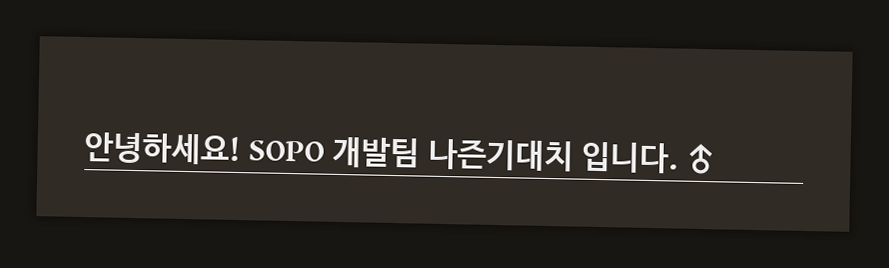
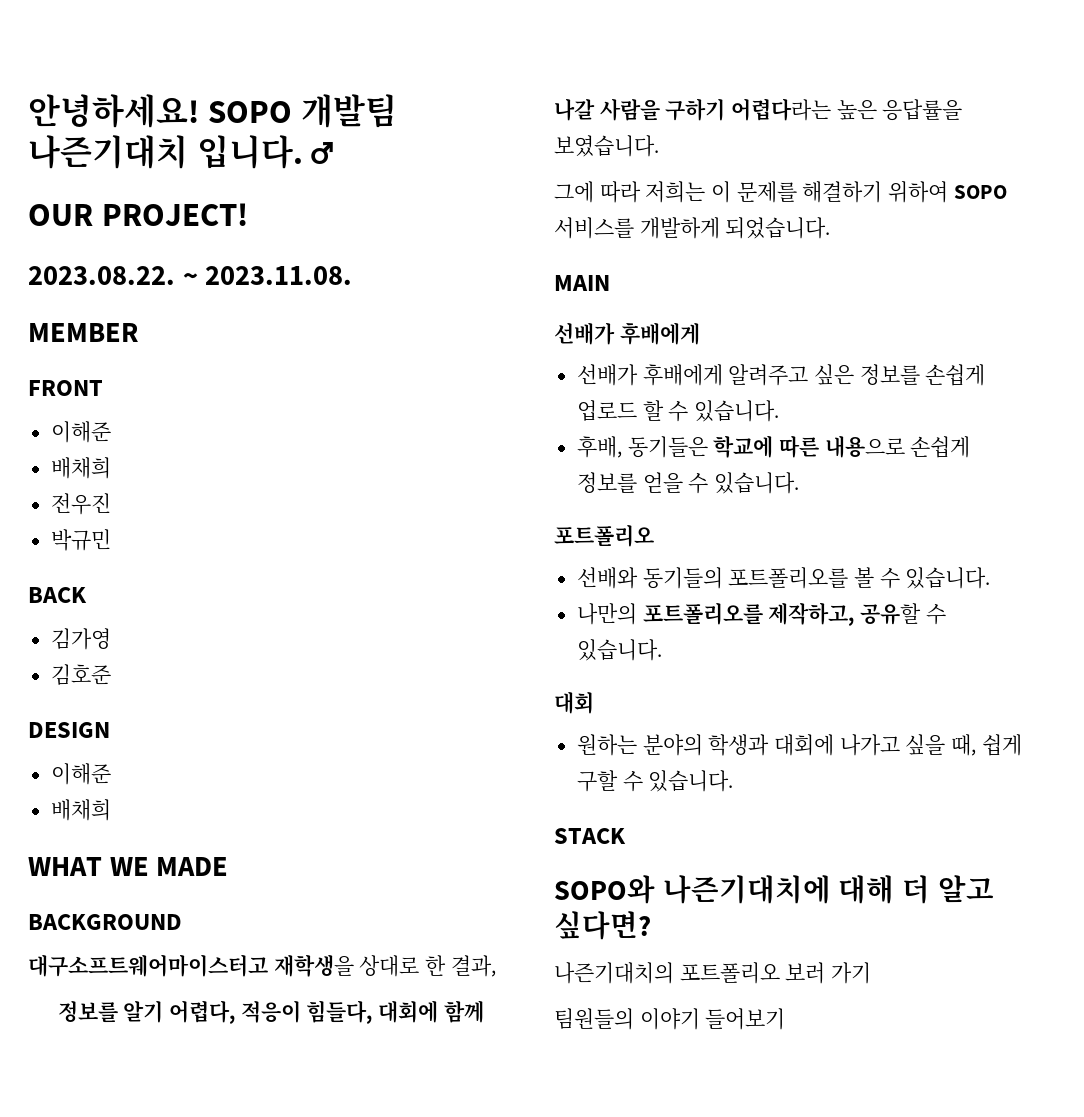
+ OUR PROJECT!
+ 2023.08.22. ~ 2023.11.08.
+ MEMBER
+ FRONT
+ 이해준
+ 배채희
+ 전우진
+ 박규민
+ BACK
+ 김가영
+ 김호준
+ DESIGN
+ 이해준
+ 배채희
+ WHAT WE MADE
+ BACKGROUND
+ 대구소프트웨어마이스터고 재학생을 상대로 한 결과,
+ 정보를 알기 어렵다, 적응이 힘들다, 대회에 함께 나갈 사람을 구하기 어렵다라는 높은 응답률을 보였습니다.
+ 그에 따라 저희는 이 문제를 해결하기 위하여 SOPO 서비스를 개발하게 되었습니다.
+ MAIN
+ 선배가 후배에게
+ 선배가 후배에게 알려주고 싶은 정보를 손쉽게 업로드 할 수 있습니다.
+ 후배, 동기들은 학교에 따른 내용으로 손쉽게 정보를 얻을 수 있습니다.
+ 포트폴리오
+ 선배와 동기들의 포트폴리오를 볼 수 있습니다.
+ 나만의 포트폴리오를 제작하고, 공유할 수 있습니다.
+ 대회
+ 원하는 분야의 학생과 대회에 나가고 싶을 때, 쉽게 구할 수 있습니다.
+ STACK
+ SOPO와 나즌기대치에 대해 더 알고 싶다면?
+ 나즌기대치의 포트폴리오 보러 가기
+ 팀원들의 이야기 들어보기

